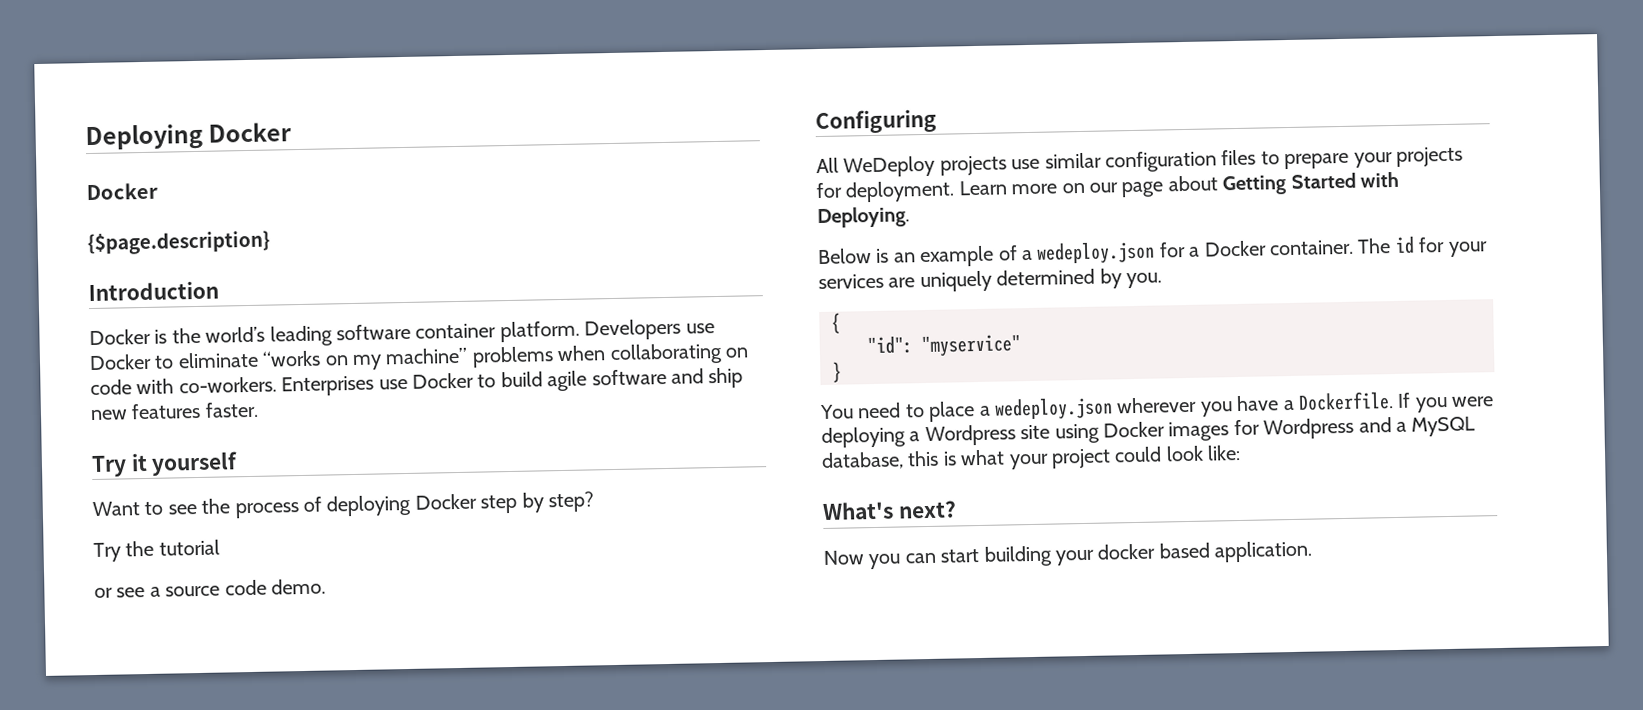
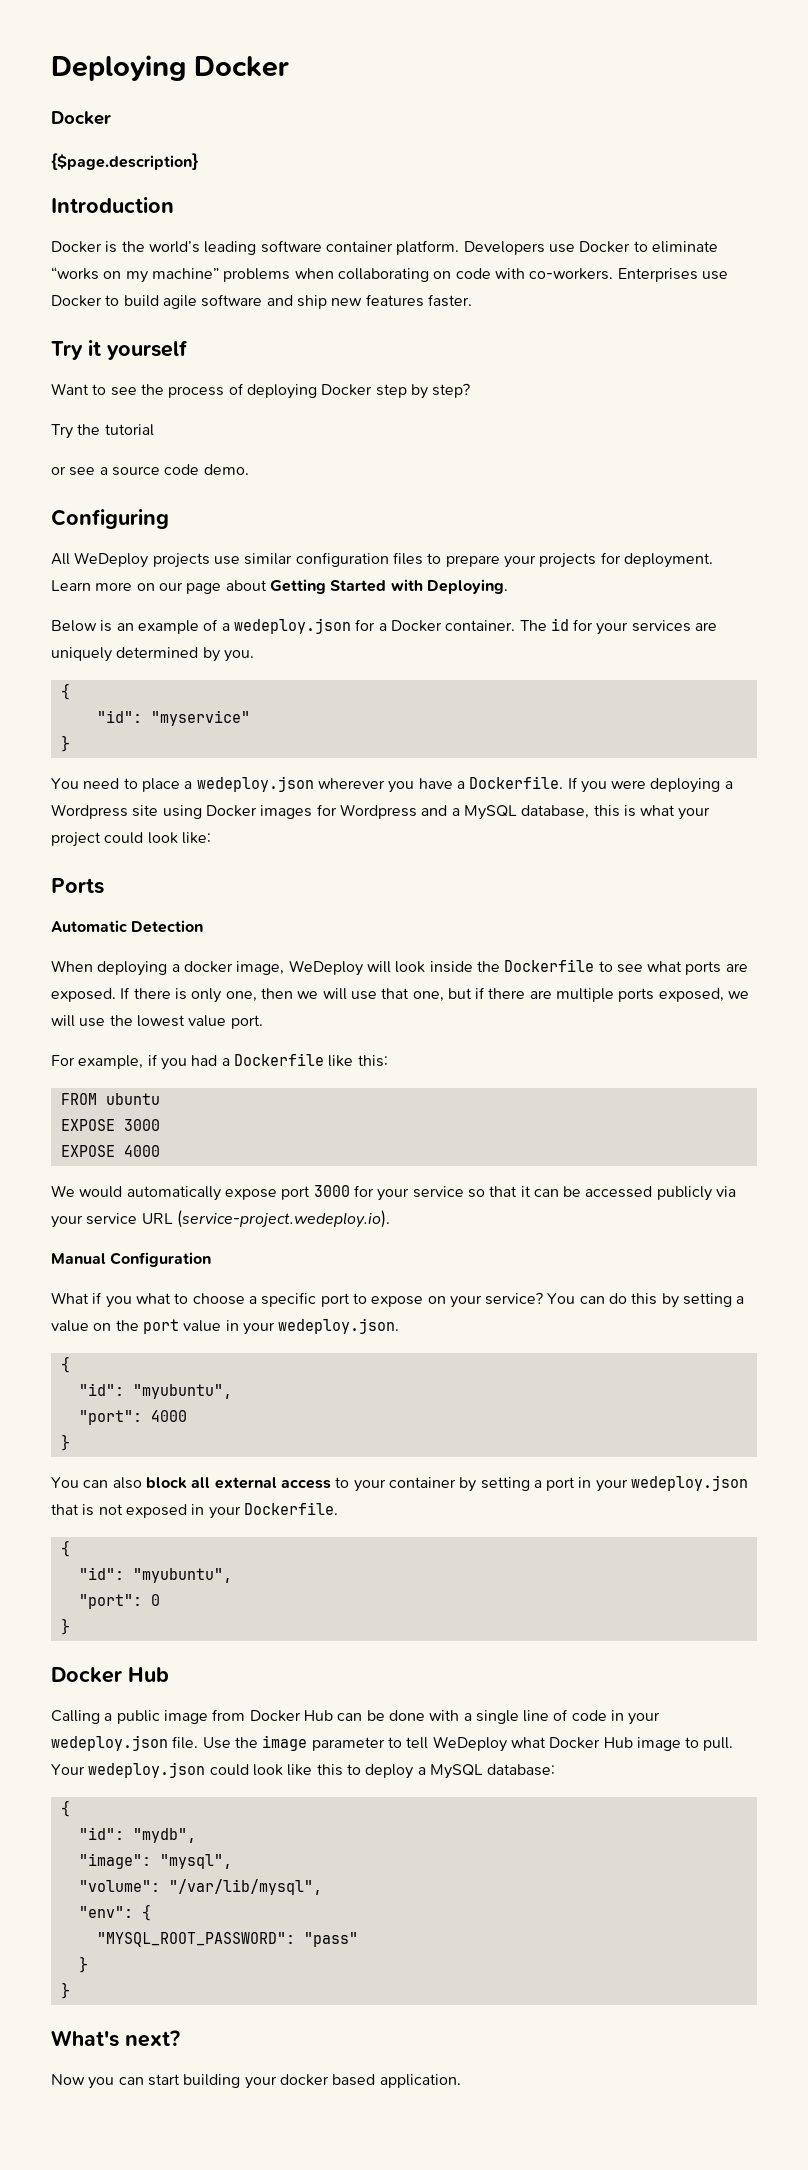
+ Ports
+ Automatic Detection
+ When deploying a docker image, WeDeploy will look inside the Dockerfile to see what ports are exposed. If there is only one, then we will use that one, but if there are multiple ports exposed, we will use the lowest value port.
+ For example, if you had a Dockerfile like this:
+ FROM ubuntu
+ EXPOSE 3000
+ EXPOSE 4000
+ We would automatically expose port 3000 for your service so that it can be accessed publicly via your service URL (service-project.wedeploy.io).
+ Manual Configuration
+ What if you what to choose a specific port to expose on your service? You can do this by setting a value on the port value in your wedeploy.json.
+ {
+ "id": "myubuntu",
+ "port": 4000
+ }
+ You can also block all external access to your container by setting a port in your wedeploy.json that is not exposed in your Dockerfile.
+ {
+ "id": "myubuntu",
+ "port": 0
+ }
+ Docker Hub
+ Calling a public image from Docker Hub can be done with a single line of code in your wedeploy.json file. Use the image parameter to tell WeDeploy what Docker Hub image to pull. Your wedeploy.json could look like this to deploy a MySQL database:
+ {
+ "id": "mydb",
+ "image": "mysql",
+ "volume": "/var/lib/mysql",
+ "env": {
+ "MYSQL_ROOT_PASSWORD": "pass"
+ }
+ }

